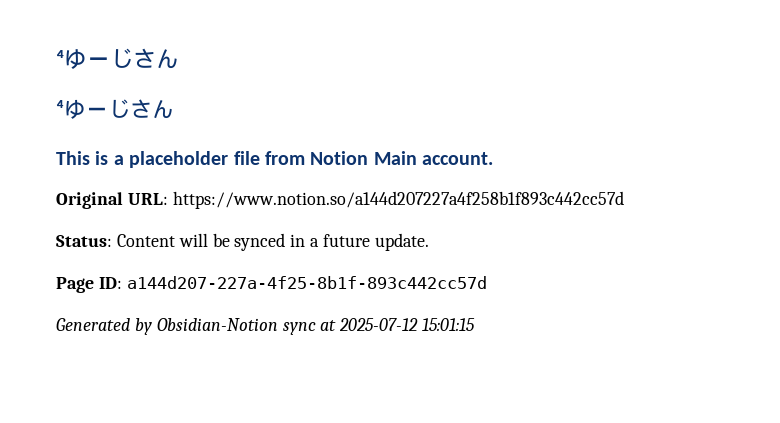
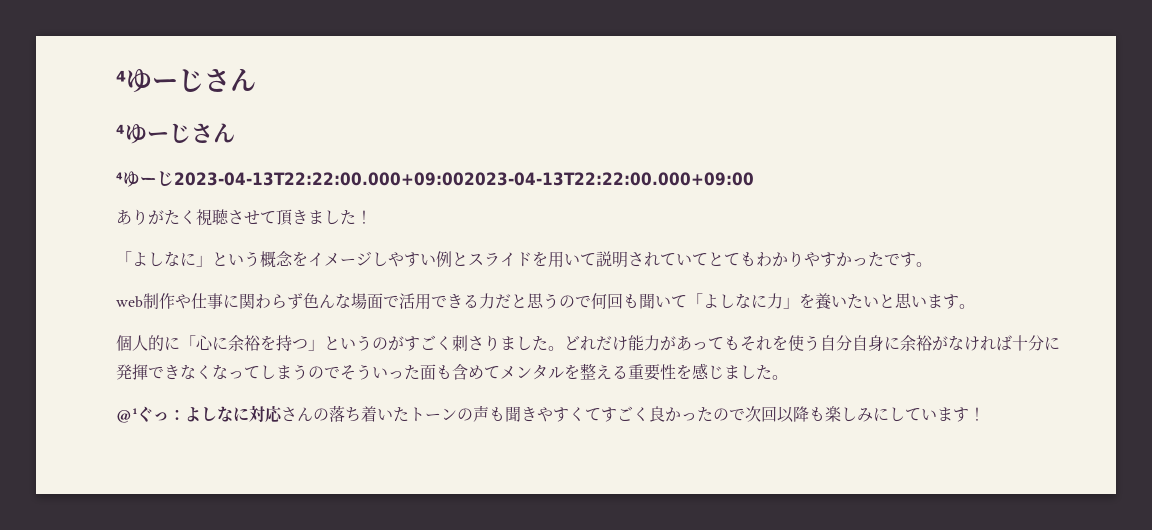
- This is a placeholder file from Notion Main account.
- Original URL: https://www.notion.so/a144d207227a4f258b1f893c442cc57d
- Status: Content will be synced in a future update.
- Page ID: a144d207-227a-4f25-8b1f-893c442cc57d
- Generated by Obsidian-Notion sync at 2025-07-12 15:01:15
+ ⁴ゆーじ2023-04-13T22:22:00.000+09:002023-04-13T22:22:00.000+09:00
+ ありがたく視聴させて頂きました！
+ 「よしなに」という概念をイメージしやすい例とスライドを用いて説明されていてとてもわかりやすかったです。
+ web制作や仕事に関わらず色んな場面で活用できる力だと思うので何回も聞いて「よしなに力」を養いたいと思います。
+ 個人的に「心に余裕を持つ」というのがすごく刺さりました。どれだけ能力があってもそれを使う自分自身に余裕がなければ十分に発揮できなくなってしまうのでそういった面も含めてメンタルを整える重要性を感じました。
+ @¹ぐっ：よしなに対応さんの落ち着いたトーンの声も聞きやすくてすごく良かったので次回以降も楽しみにしています！

